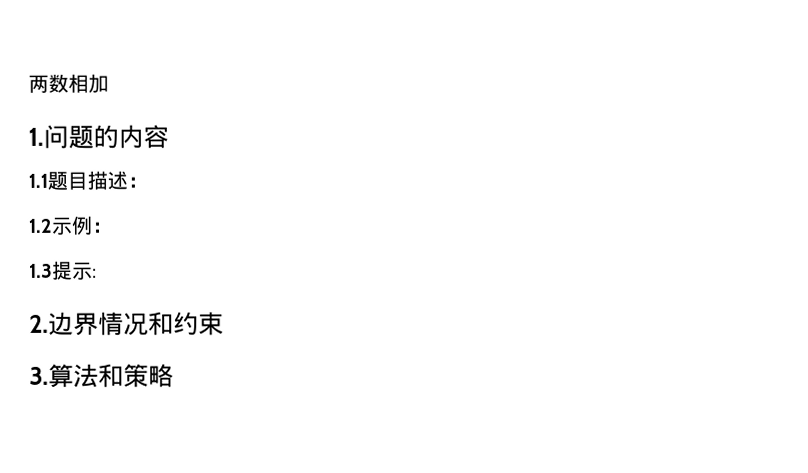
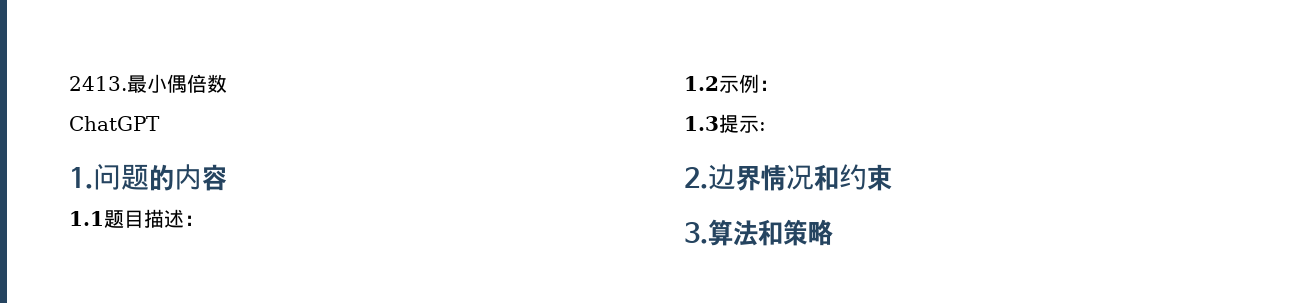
- 两数相加
+ 2413.最小偶倍数
+ ChatGPT

